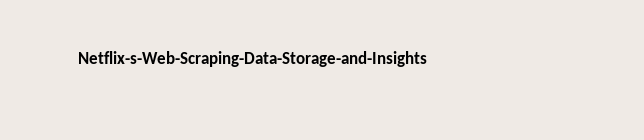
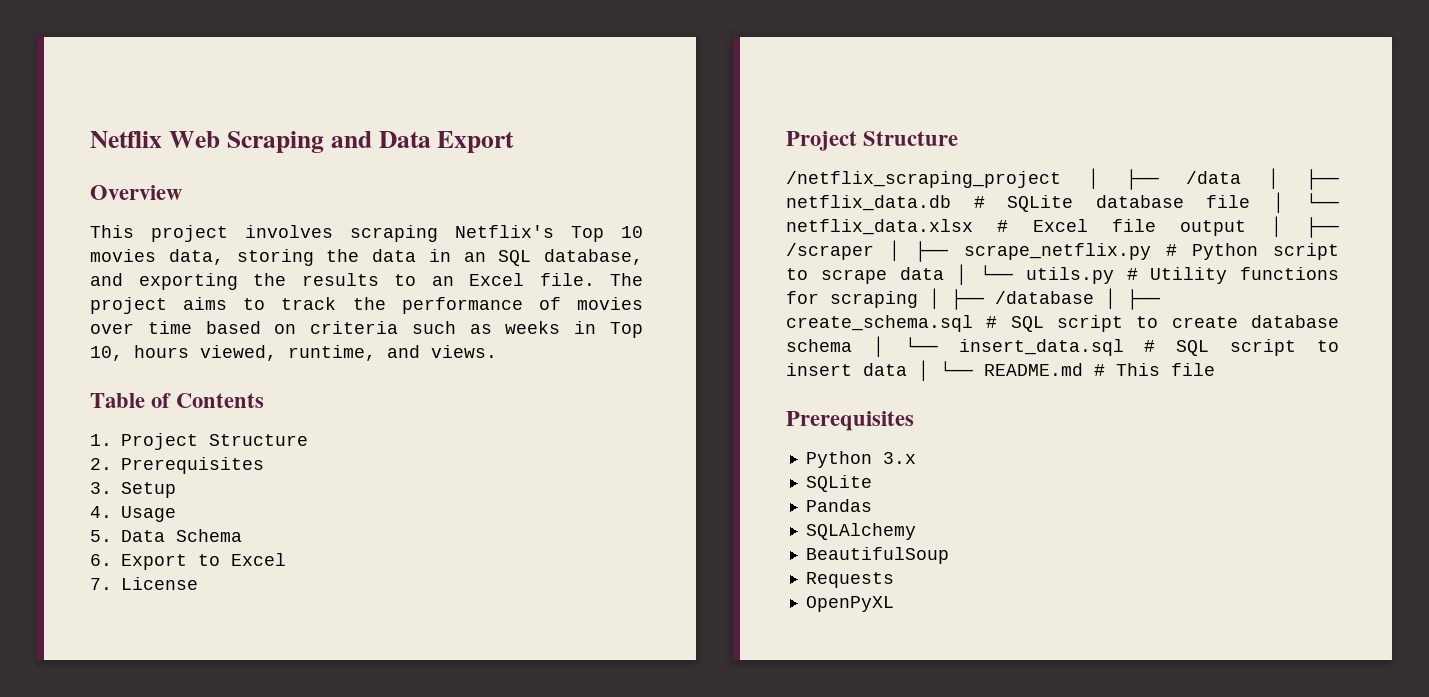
- Netflix-s-Web-Scraping-Data-Storage-and-Insights
+ Netflix Web Scraping and Data Export
+ Overview
+ This project involves scraping Netflix's Top 10 movies data, storing the data in an SQL database, and exporting the results to an Excel file. The project aims to track the performance of movies over time based on criteria such as weeks in Top 10, hours viewed, runtime, and views.
+ Table of Contents
+ 1. Project Structure
+ 2. Prerequisites
+ 3. Setup
+ 4. Usage
+ 5. Data Schema
+ 6. Export to Excel
+ 7. License
+ Project Structure
+ /netflix_scraping_project │ ├── /data │ ├── netflix_data.db # SQLite database file │ └── netflix_data.xlsx # Excel file output │ ├── /scraper │ ├── scrape_netflix.py # Python script to scrape data │ └── utils.py # Utility functions for scraping │ ├── /database │ ├── create_schema.sql # SQL script to create database schema │ └── insert_data.sql # SQL script to insert data │ └── README.md # This file
+ Prerequisites
+ Python 3.x
+ SQLite
+ Pandas
+ SQLAlchemy
+ BeautifulSoup
+ Requests
+ OpenPyXL

